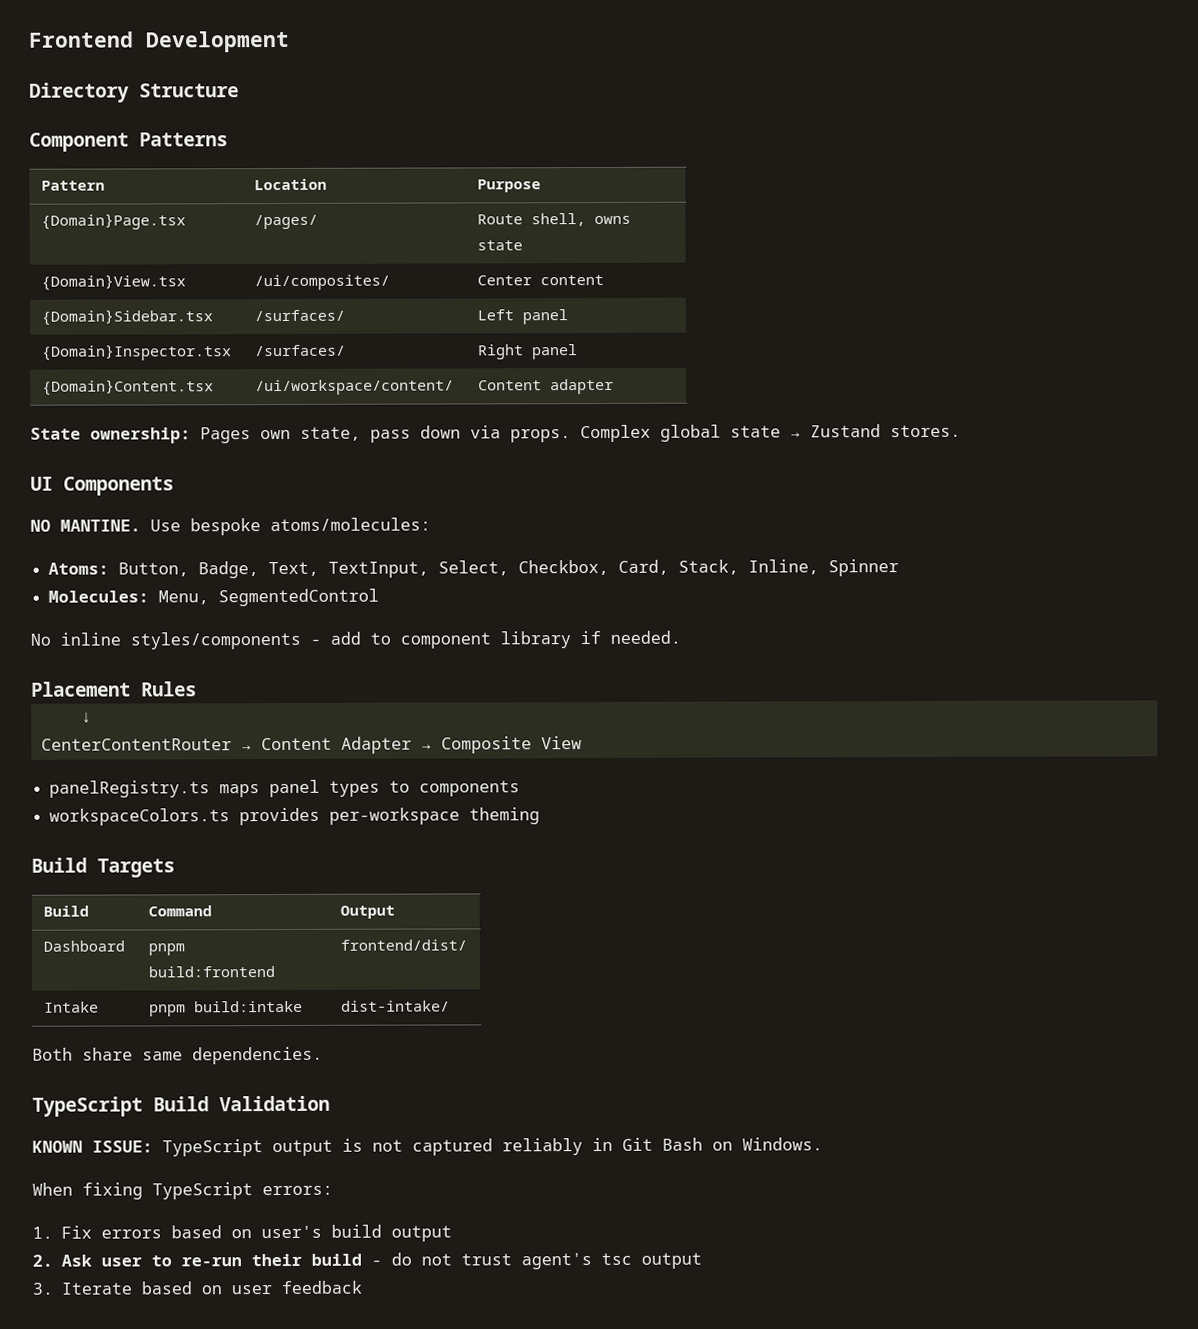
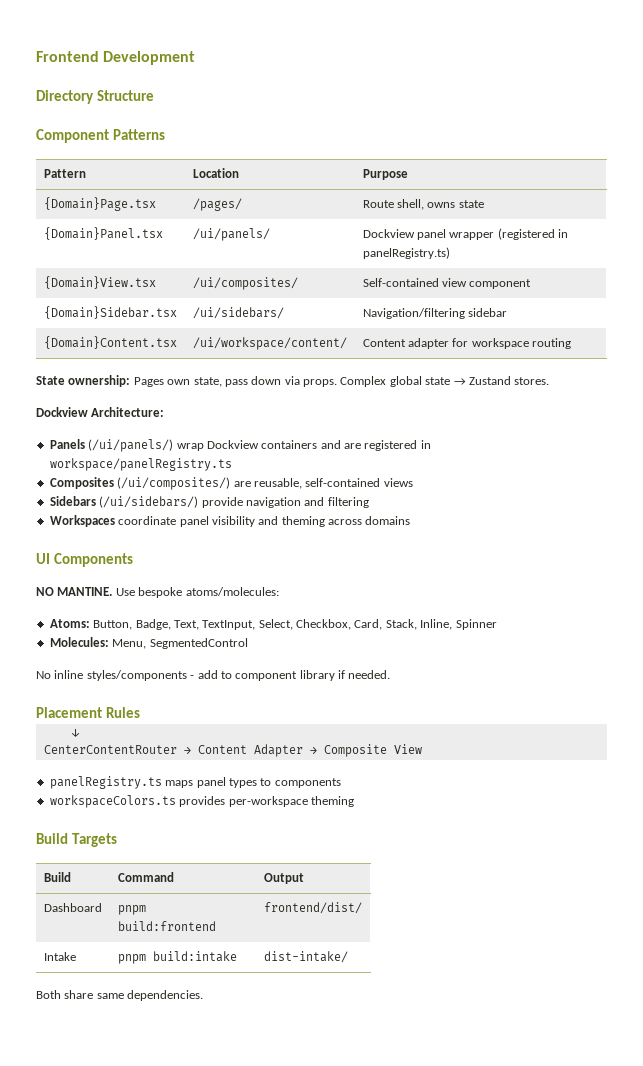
- {Domain}View.tsx | /ui/composites/ | Center content
- {Domain}Sidebar.tsx | /surfaces/ | Left panel
- {Domain}Inspector.tsx | /surfaces/ | Right panel
+ {Domain}Panel.tsx | /ui/panels/ | Dockview panel wrapper (registered in panelRegistry.ts)
+ {Domain}View.tsx | /ui/composites/ | Self-contained view component
+ {Domain}Sidebar.tsx | /ui/sidebars/ | Navigation/filtering sidebar
- {Domain}Content.tsx | /ui/workspace/content/ | Content adapter
+ {Domain}Content.tsx | /ui/workspace/content/ | Content adapter for workspace routing
+ Dockview Architecture:
+ Panels (/ui/panels/) wrap Dockview containers and are registered in workspace/panelRegistry.ts
+ Composites (/ui/composites/) are reusable, self-contained views
+ Sidebars (/ui/sidebars/) provide navigation and filtering
+ Workspaces coordinate panel visibility and theming across domains
- TypeScript Build Validation
- KNOWN ISSUE: TypeScript output is not captured reliably in Git Bash on Windows.
- When fixing TypeScript errors:
- 1. Fix errors based on user's build output
- 2. Ask user to re-run their build - do not trust agent's tsc output
- 3. Iterate based on user feedback

